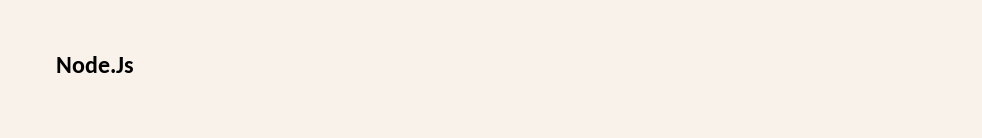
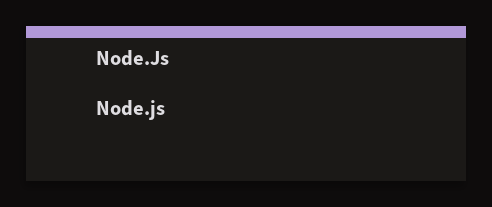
+ Node.js

